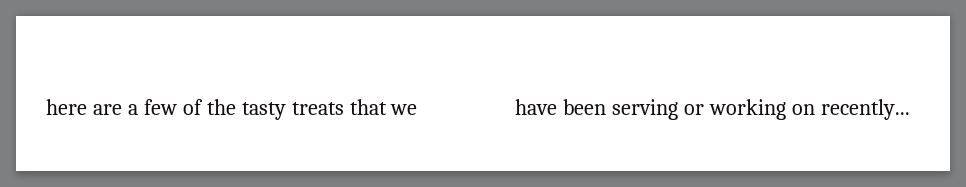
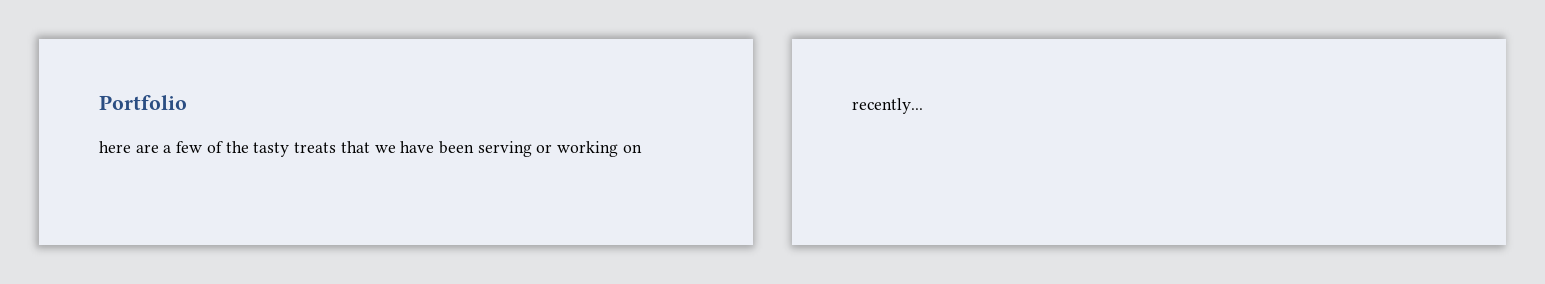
+ Portfolio

